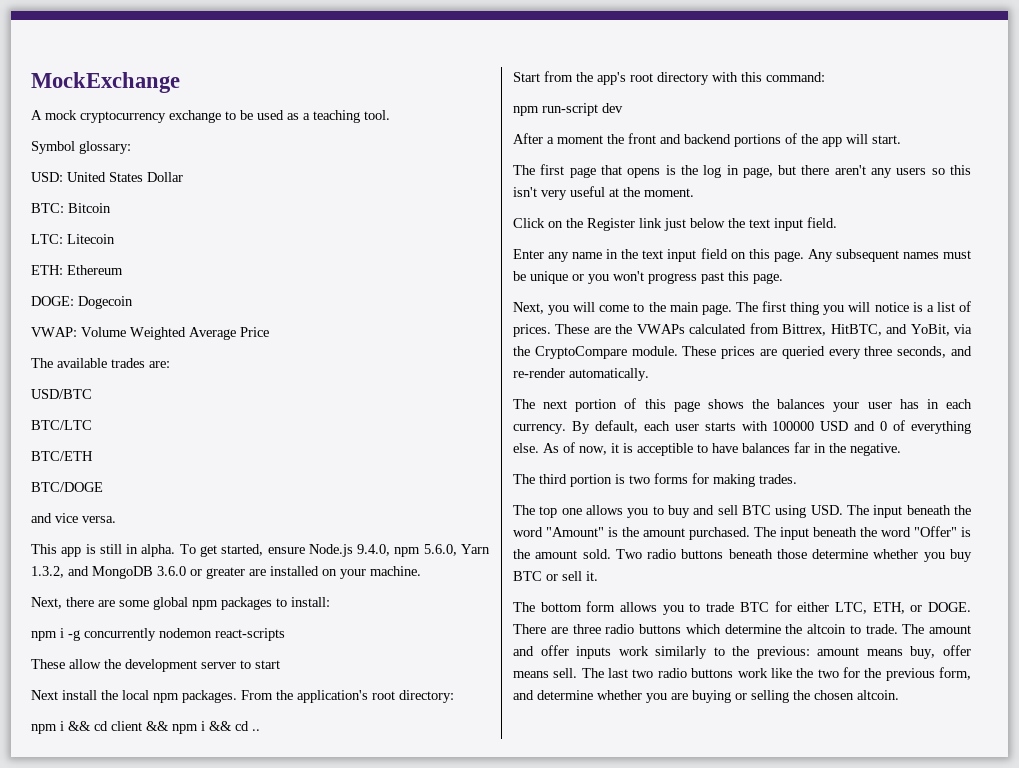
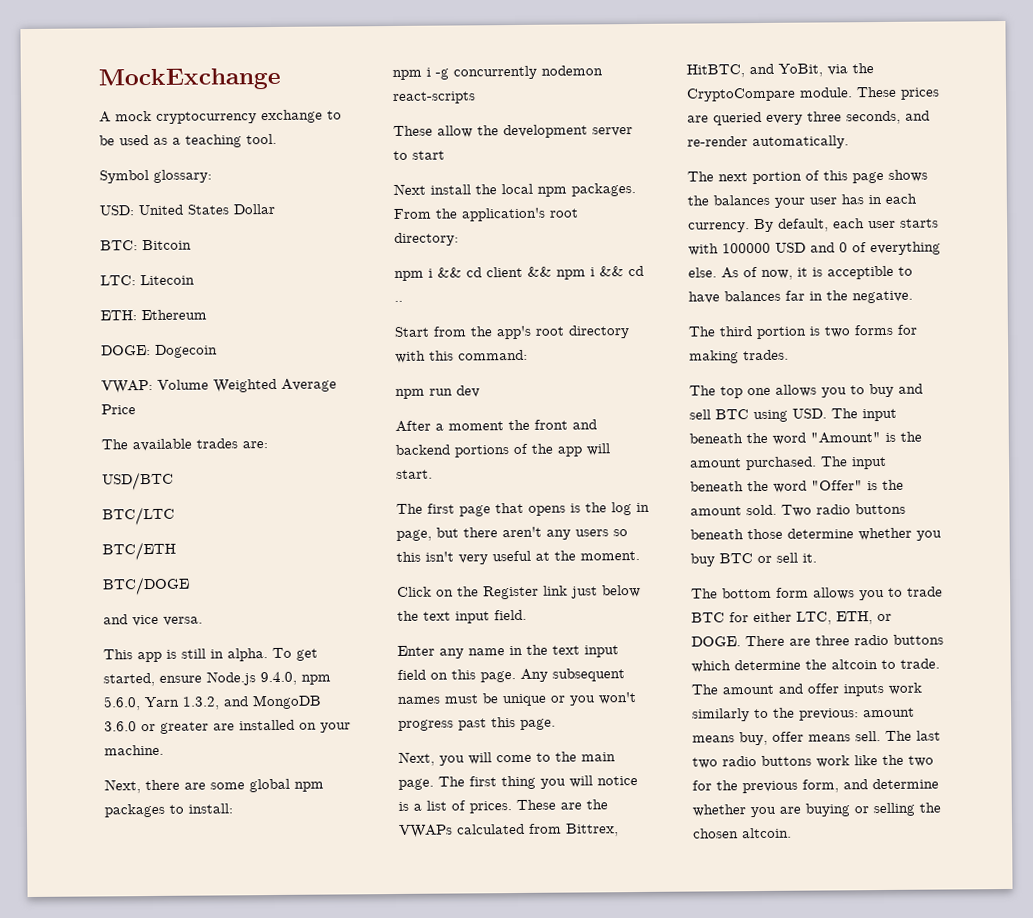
- npm run-script dev
+ npm run dev

